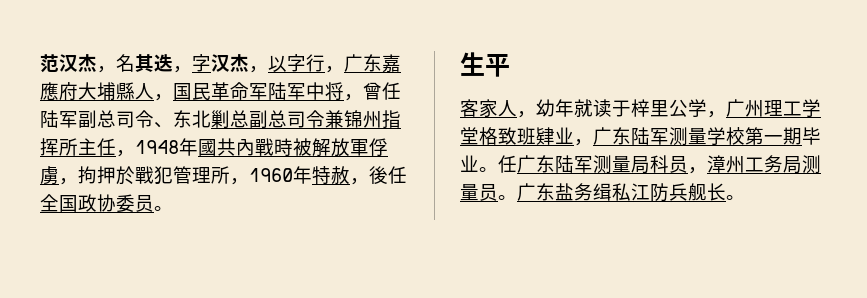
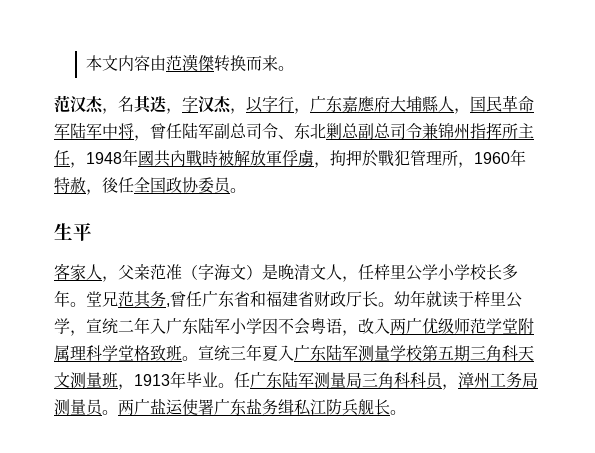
+ 本文内容由范漢傑转换而来。
- 客家人，幼年就读于梓里公学，广州理工学堂格致班肄业，广东陆军测量学校第一期毕业。
+ 客家人，父亲范准（字海文）是晚清文人，任梓里公学小学校长多年。堂兄范其务,曾任广东省和福建省财政厅长。幼年就读于梓里公学，宣统二年入广东陆军小学因不会粤语，改入两广优级师范学堂附属理科学堂格致班。宣统三年夏入广东陆军测量学校第五期三角科天文测量班，1913年毕业。
- 任广东陆军测量局科员，漳州工务局测量员。
+ 任广东陆军测量局三角科科员，漳州工务局测量员。
- 广东盐务缉私江防兵舰长。
+ 两广盐运使署广东盐务缉私江防兵舰长。

